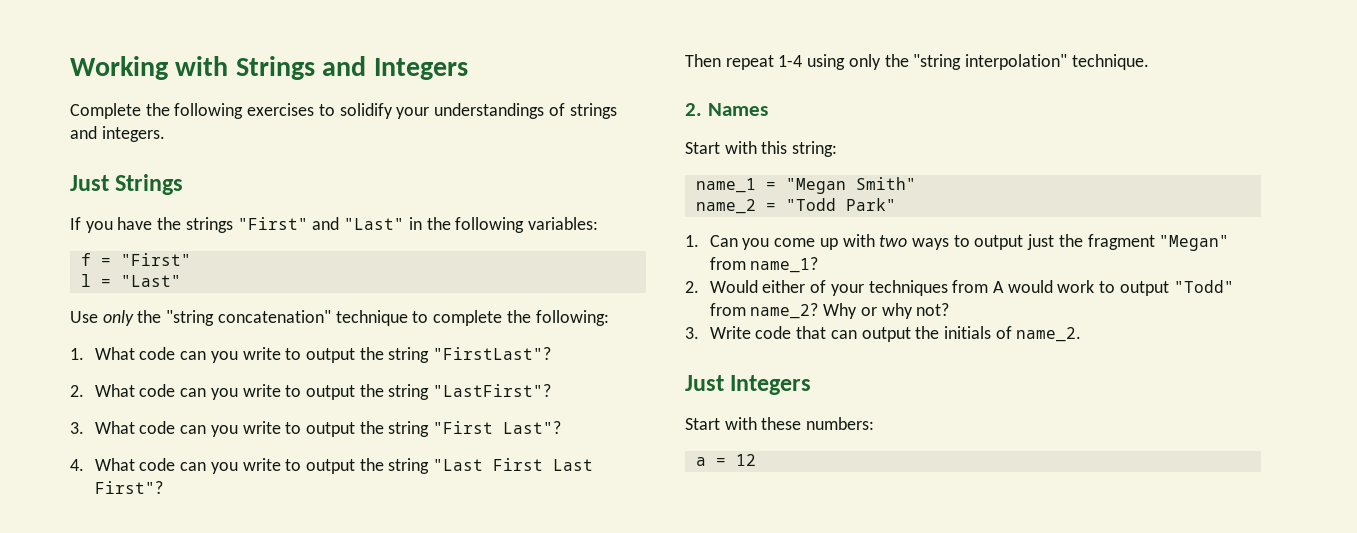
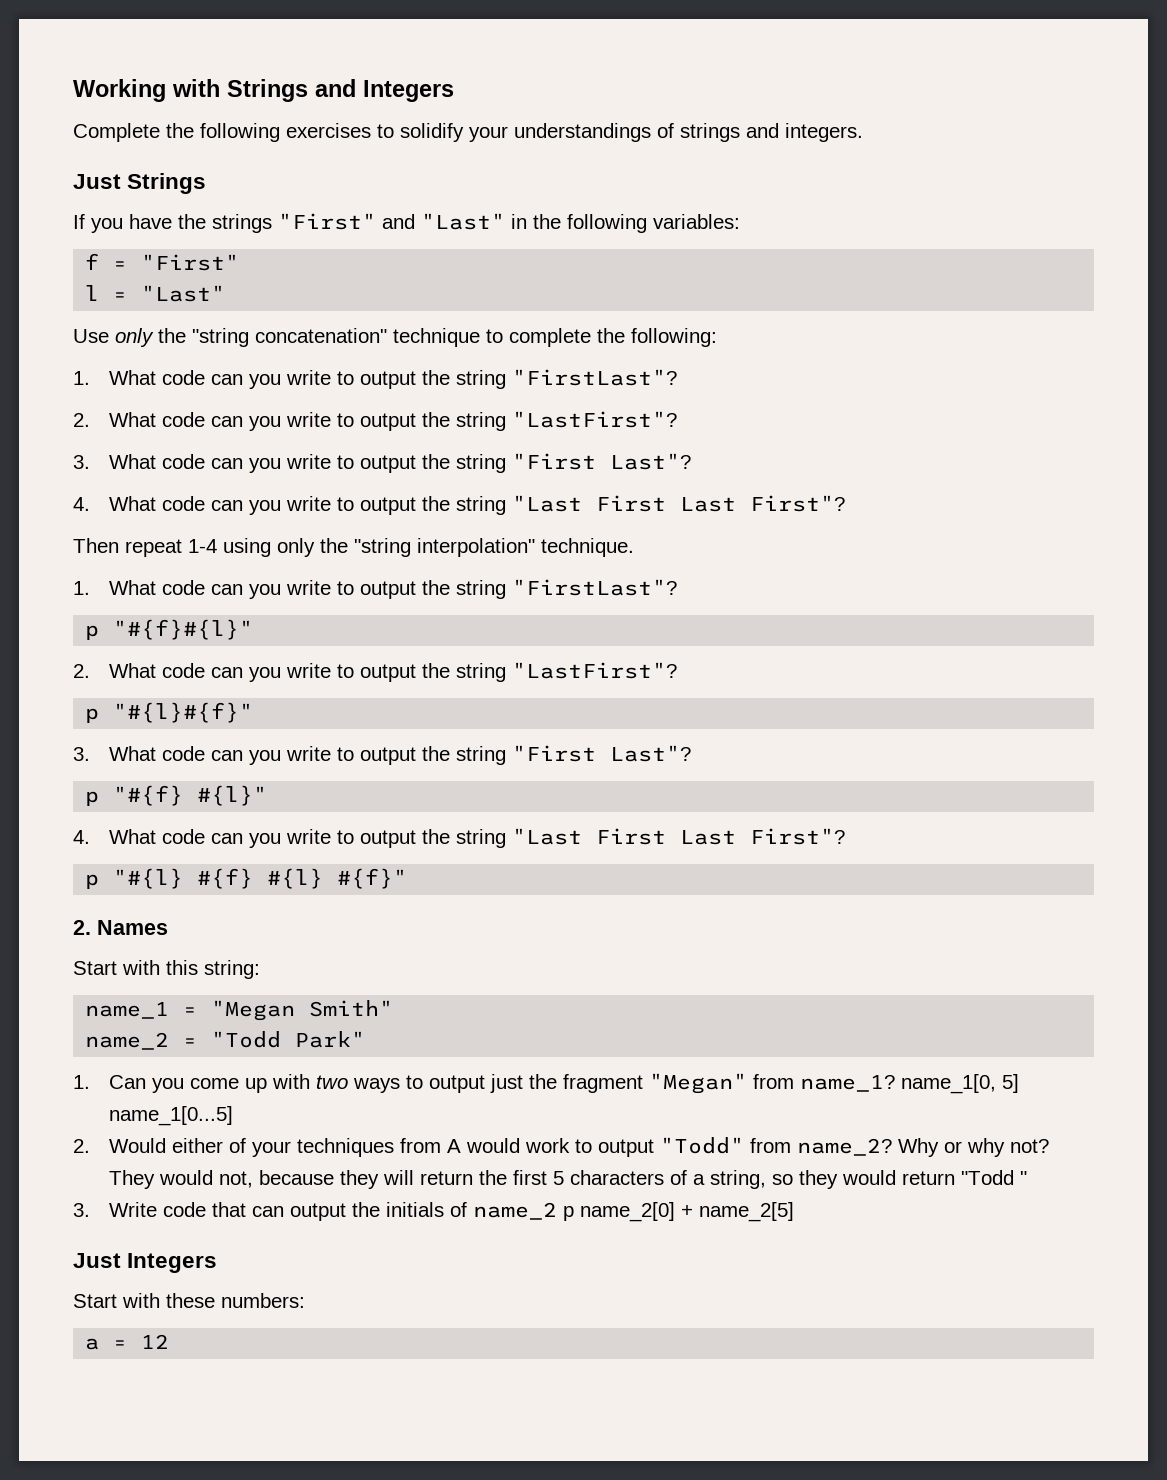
  Then repeat 1-4 using only the "string interpolation" technique.
+ 1. What code can you write to output the string "FirstLast"?
+ p "#{f}#{l}"
+ 2. What code can you write to output the string "LastFirst"?
+ p "#{l}#{f}"
+ 3. What code can you write to output the string "First Last"?
+ p "#{f} #{l}"
+ 4. What code can you write to output the string "Last First Last First"?
+ p "#{l} #{f} #{l} #{f}"
- 1. Can you come up with two ways to output just the fragment "Megan" from name_1?
+ 1. Can you come up with two ways to output just the fragment "Megan" from name_1? name_1[0, 5] name_1[0...5]
+ They would not, because they will return the first 5 characters of a string, so they would return "Todd "
- 3. Write code that can output the initials of name_2.
+ 3. Write code that can output the initials of name_2 p name_2[0] + name_2[5]

